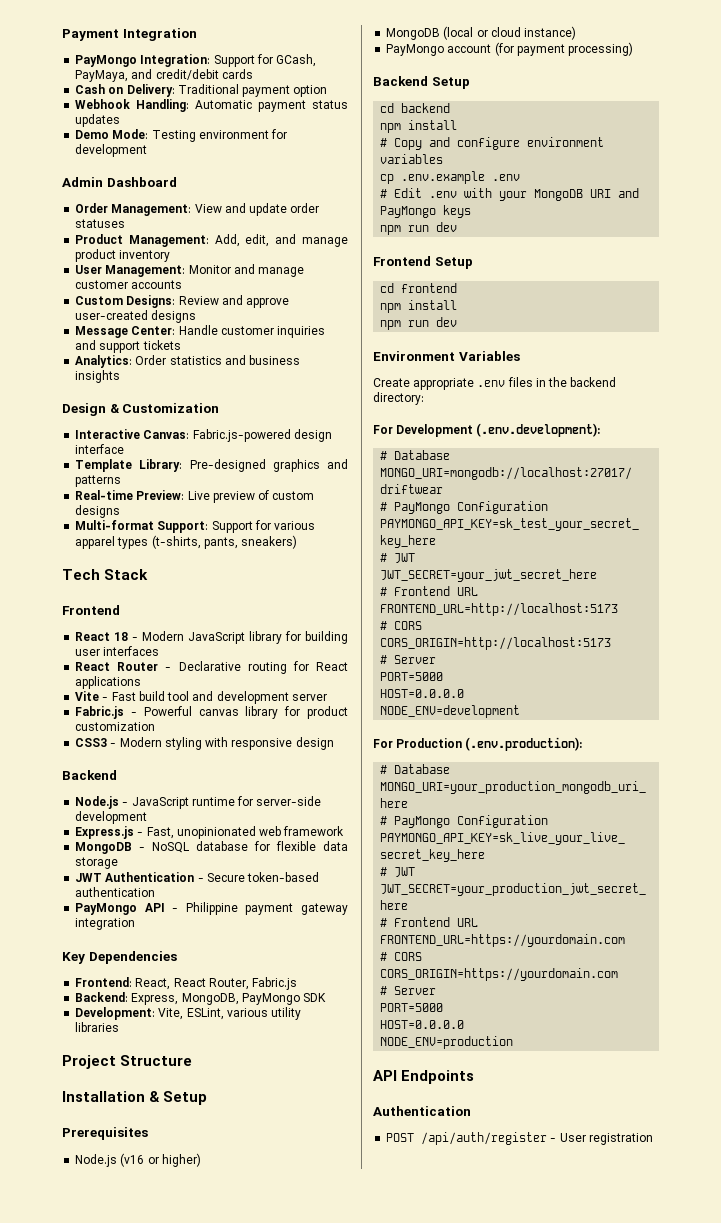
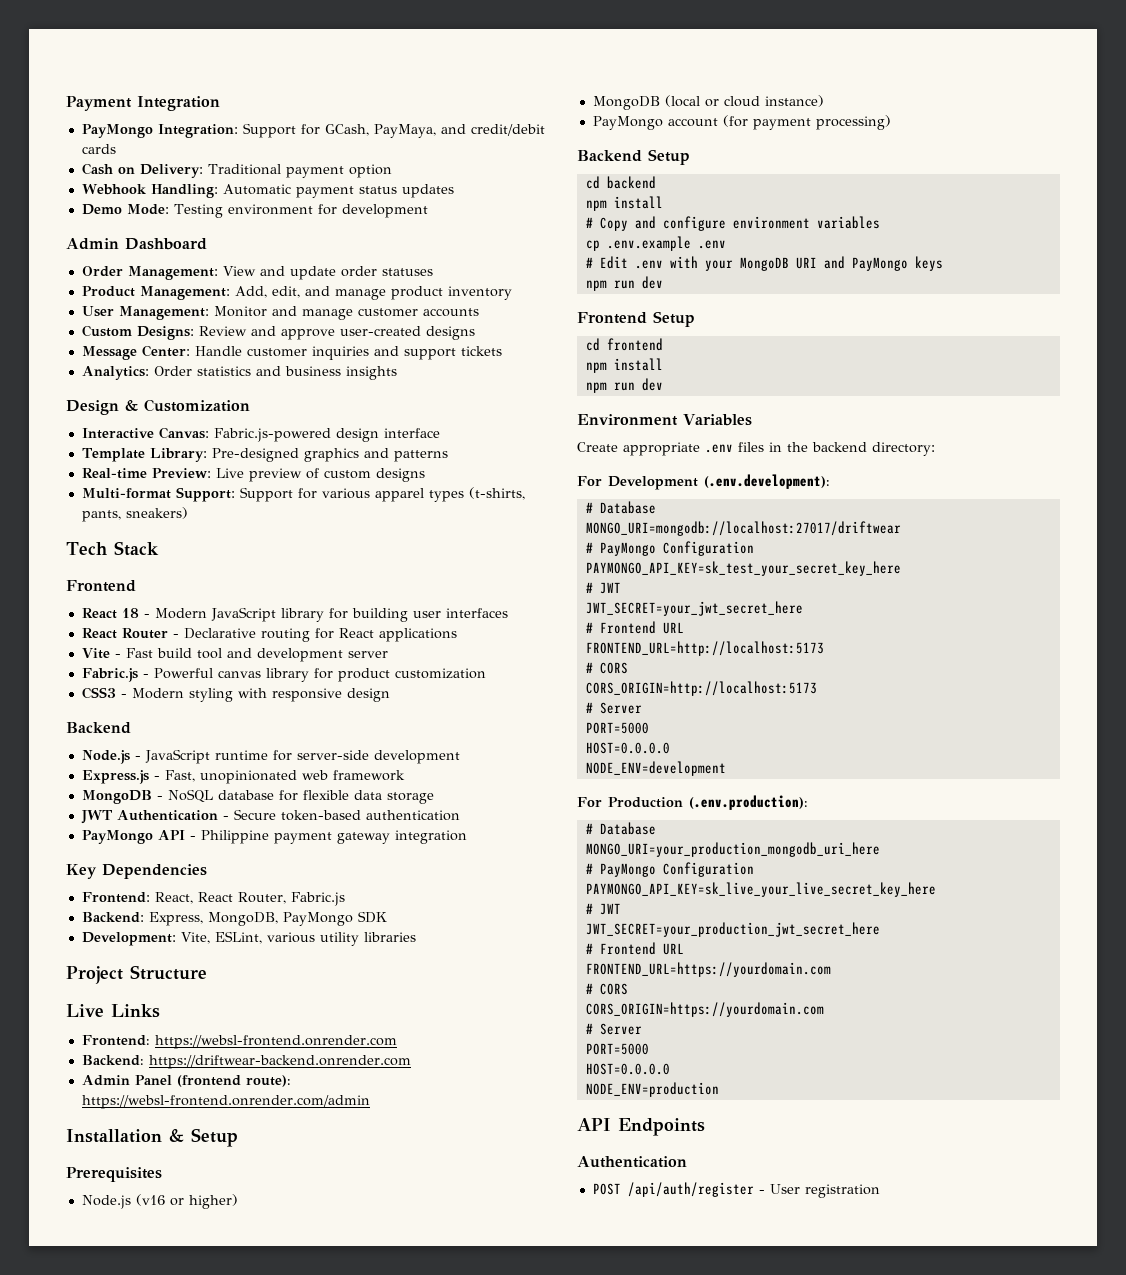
+ Live Links
+ Frontend: https://websl-frontend.onrender.com
+ Backend: https://driftwear-backend.onrender.com
+ Admin Panel (frontend route): https://websl-frontend.onrender.com/admin

